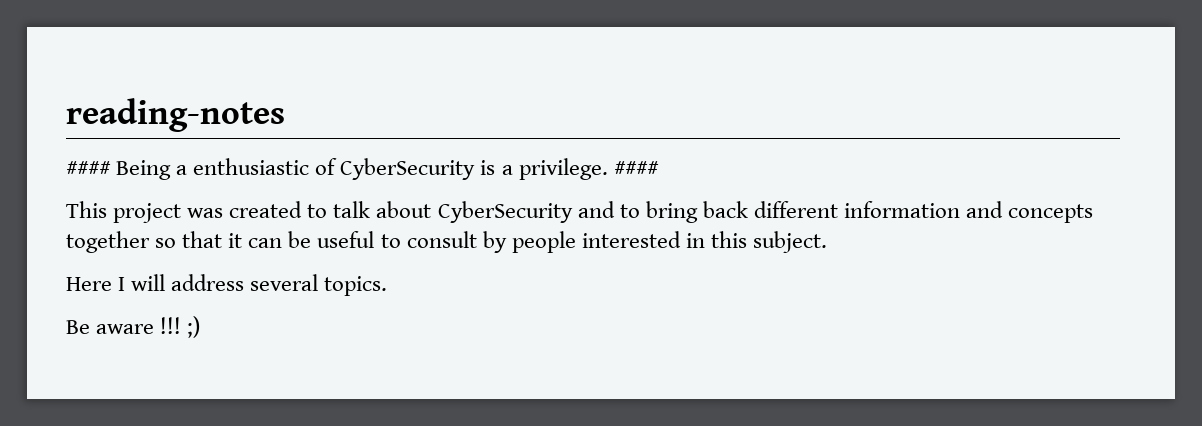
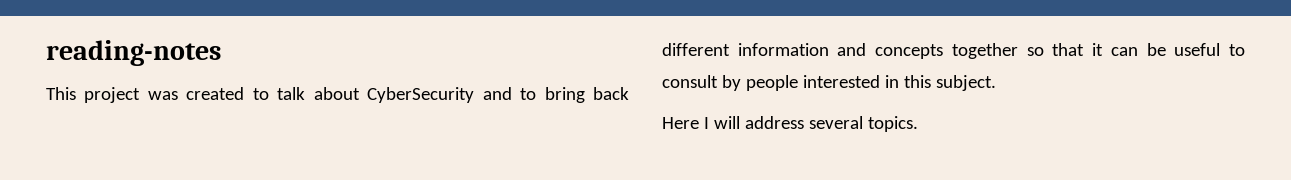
- #### Being a enthusiastic of CyberSecurity is a privilege. ####
- Be aware !!! ;)

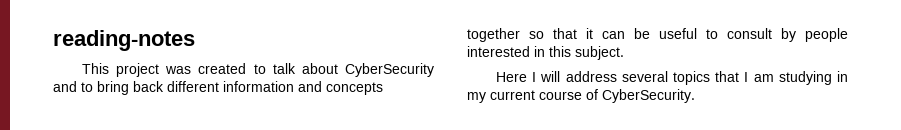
- Here I will address several topics.
+ Here I will address several topics that I am studying in my current course of CyberSecurity.

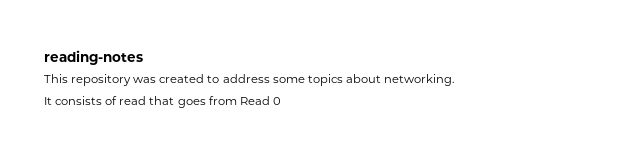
- This project was created to talk about CyberSecurity and to bring back different information and concepts together so that it can be useful to consult by people interested in this subject.
- Here I will address several topics that I am studying in my current course of CyberSecurity.
+ This repository was created to address some topics about networking.
+ It consists of read that goes from Read 0

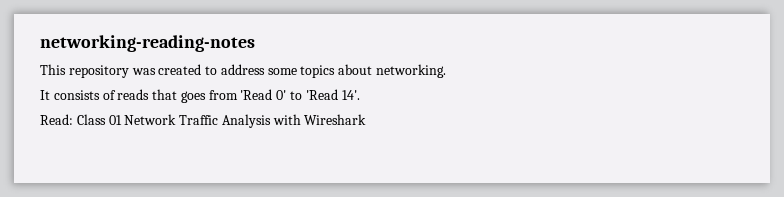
- reading-notes
+ networking-reading-notes
- It consists of read that goes from Read 0
+ It consists of reads that goes from 'Read 0' to 'Read 14'.
+ Read: Class 01 Network Traffic Analysis with Wireshark

